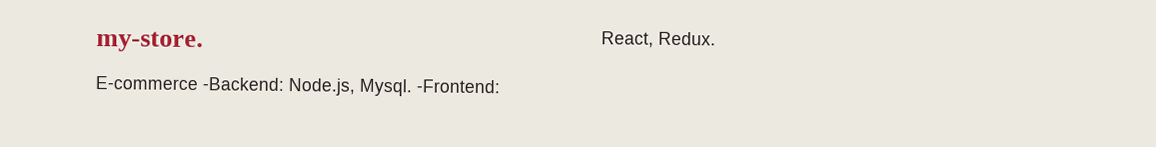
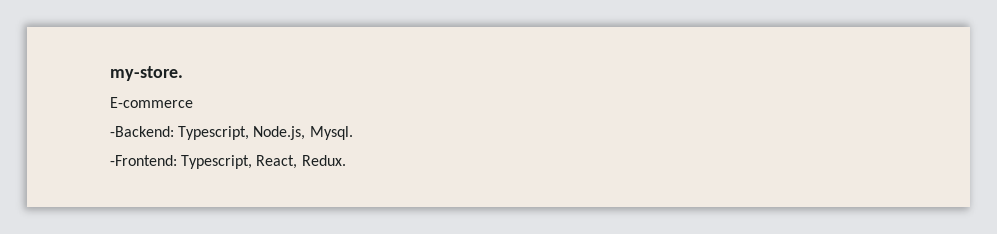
- E-commerce -Backend: Node.js, Mysql. -Frontend: React, Redux.
+ E-commerce
+ -Backend: Typescript, Node.js, Mysql.
+ -Frontend: Typescript, React, Redux.

